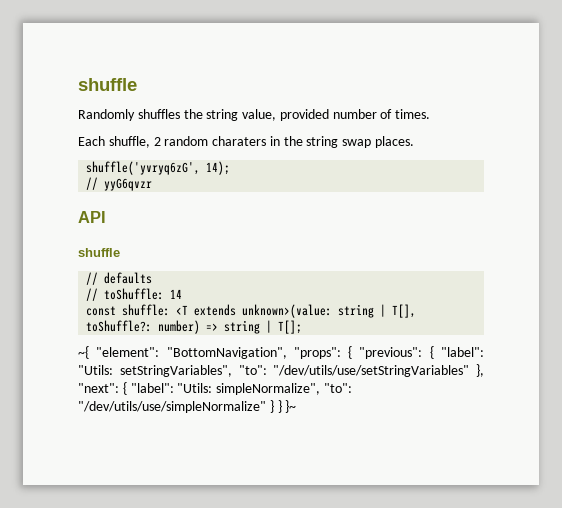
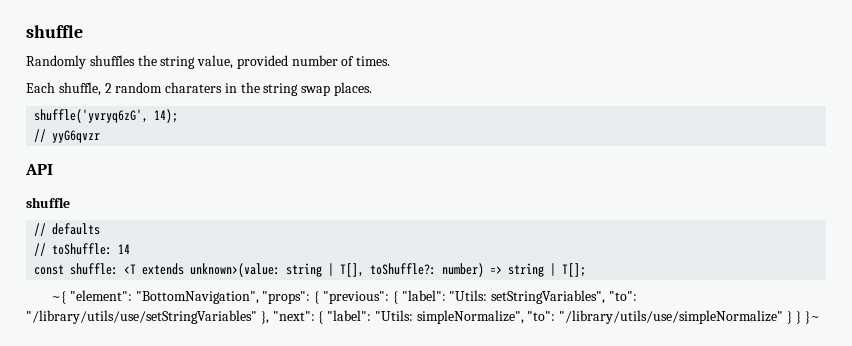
- ~{ "element": "BottomNavigation", "props": { "previous": { "label": "Utils: setStringVariables", "to": "/dev/utils/use/setStringVariables" }, "next": { "label": "Utils: simpleNormalize", "to": "/dev/utils/use/simpleNormalize" } } }~
+ ~{ "element": "BottomNavigation", "props": { "previous": { "label": "Utils: setStringVariables", "to": "/library/utils/use/setStringVariables" }, "next": { "label": "Utils: simpleNormalize", "to": "/library/utils/use/simpleNormalize" } } }~

